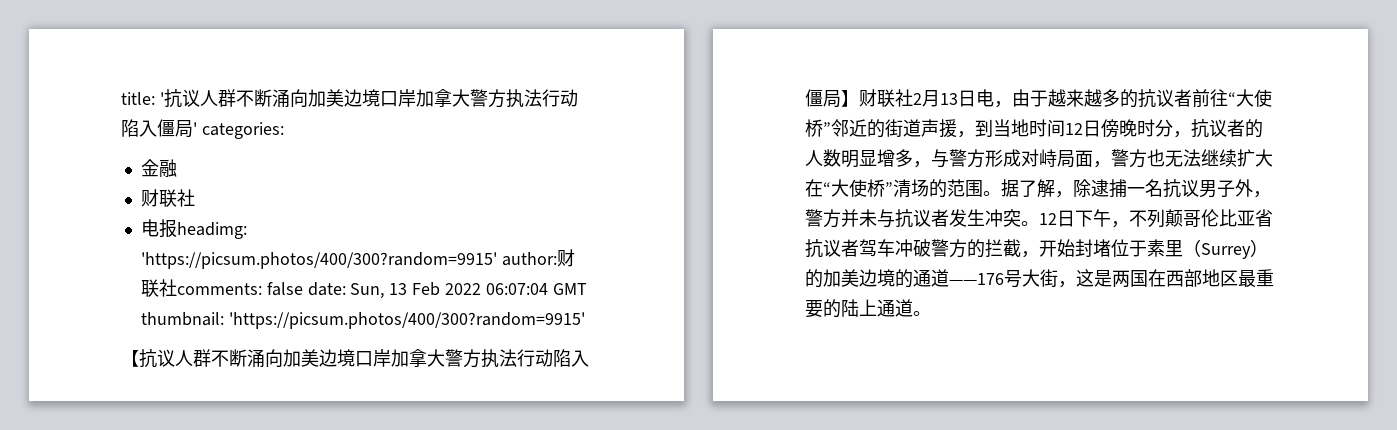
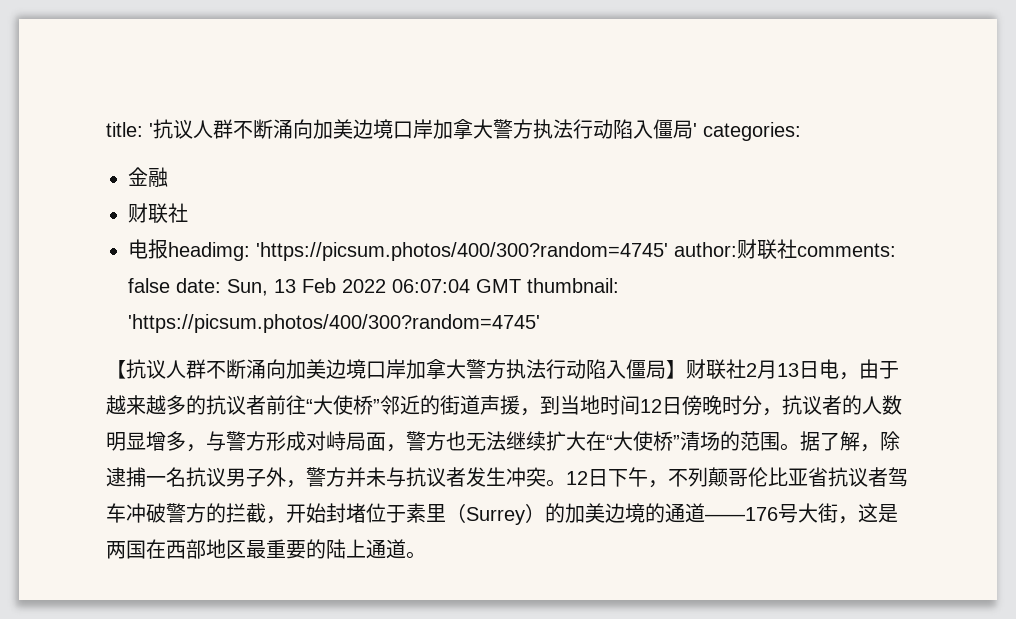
- 电报headimg: 'https://picsum.photos/400/300?random=9915' author:财联社comments: false date: Sun, 13 Feb 2022 06:07:04 GMT thumbnail: 'https://picsum.photos/400/300?random=9915'
+ 电报headimg: 'https://picsum.photos/400/300?random=4745' author:财联社comments: false date: Sun, 13 Feb 2022 06:07:04 GMT thumbnail: 'https://picsum.photos/400/300?random=4745'

